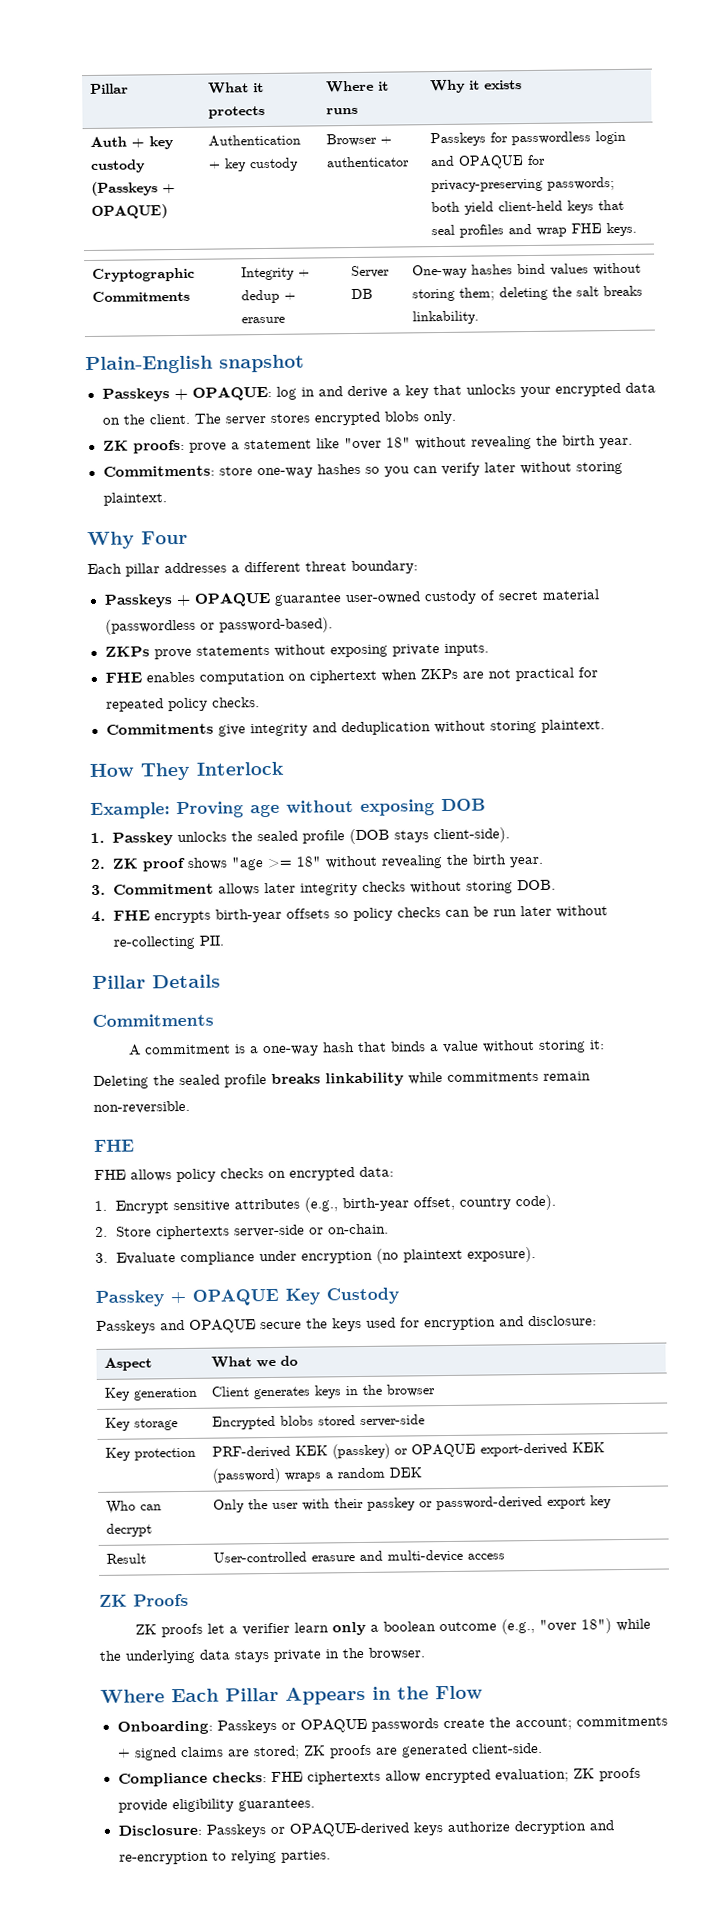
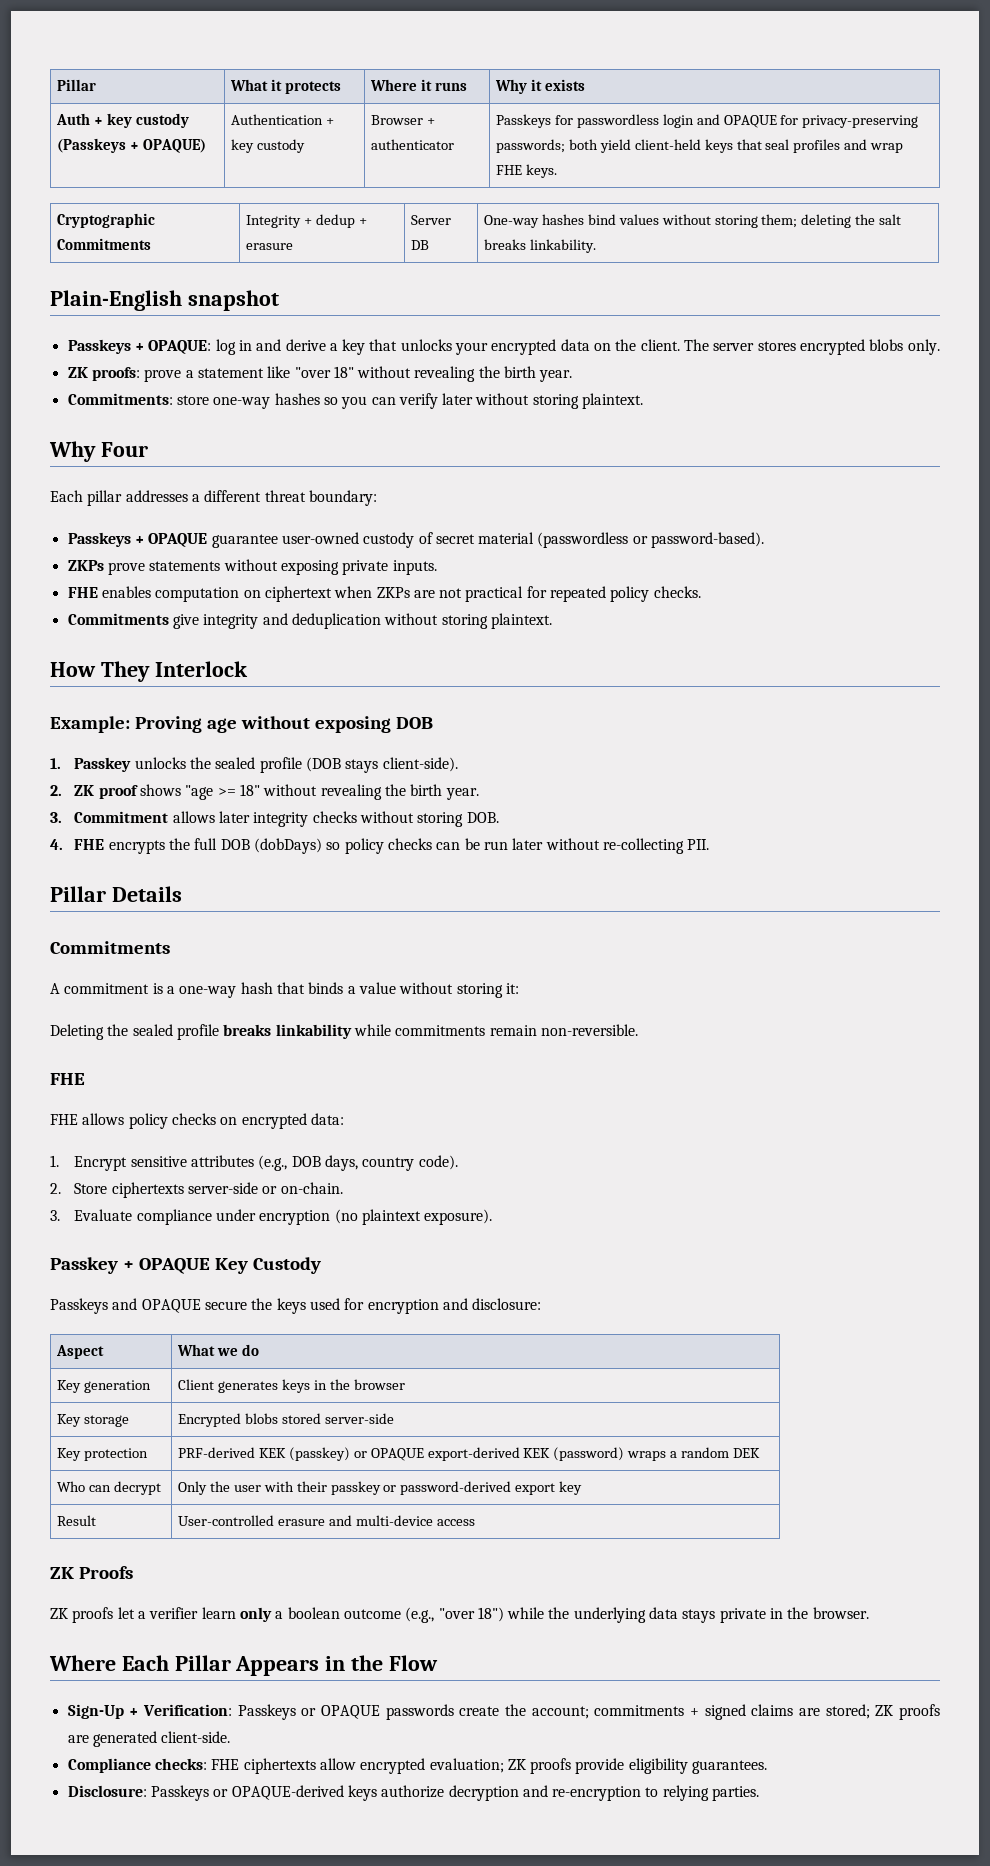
- 4. FHE encrypts birth-year offsets so policy checks can be run later without re-collecting PII.
+ 4. FHE encrypts the full DOB (dobDays) so policy checks can be run later without re-collecting PII.
- 1. Encrypt sensitive attributes (e.g., birth-year offset, country code).
+ 1. Encrypt sensitive attributes (e.g., DOB days, country code).
- Onboarding: Passkeys or OPAQUE passwords create the account; commitments + signed claims are stored; ZK proofs are generated client-side.
+ Sign-Up + Verification: Passkeys or OPAQUE passwords create the account; commitments + signed claims are stored; ZK proofs are generated client-side.

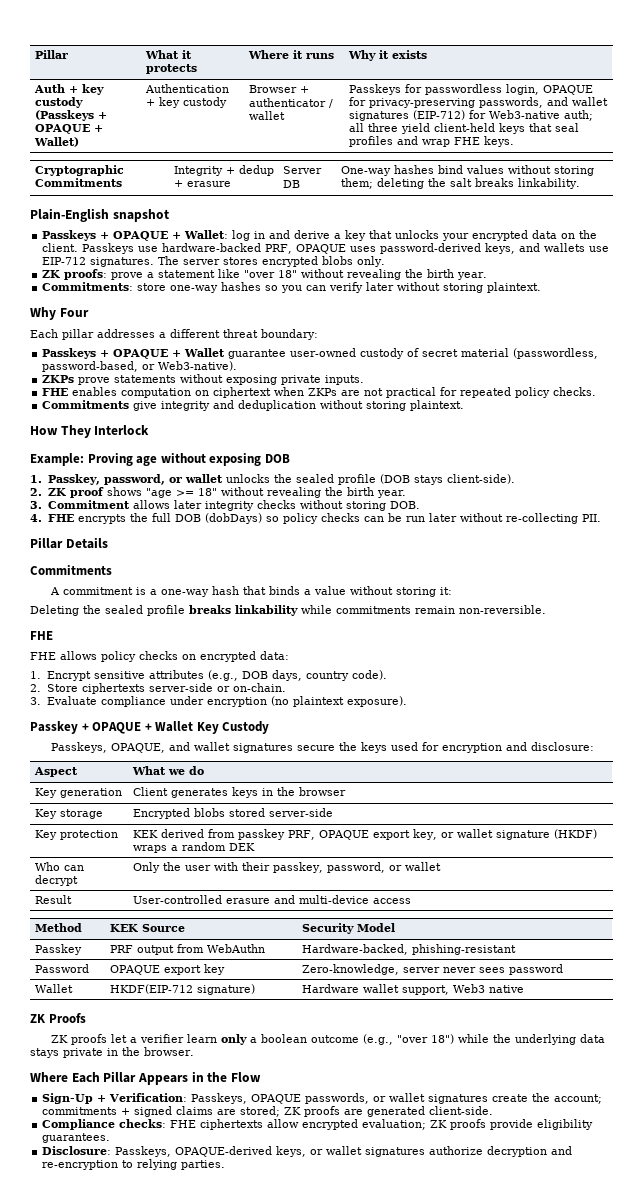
- Auth + key custody (Passkeys + OPAQUE)
+ Auth + key custody (Passkeys + OPAQUE + Wallet)
- Browser + authenticator
+ Browser + authenticator / wallet
- Passkeys for passwordless login and OPAQUE for privacy-preserving passwords; both yield client-held keys that seal profiles and wrap FHE keys.
+ Passkeys for passwordless login, OPAQUE for privacy-preserving passwords, and wallet signatures (EIP-712) for Web3-native auth; all three yield client-held keys that seal profiles and wrap FHE keys.
- Passkeys + OPAQUE: log in and derive a key that unlocks your encrypted data on the client.
+ Passkeys + OPAQUE + Wallet: log in and derive a key that unlocks your encrypted data on the client.
+ Passkeys use hardware-backed PRF, OPAQUE uses password-derived keys, and wallets use EIP-712 signatures.
- Passkeys + OPAQUE guarantee user-owned custody of secret material (passwordless or password-based).
+ Passkeys + OPAQUE + Wallet guarantee user-owned custody of secret material (passwordless, password-based, or Web3-native).
- 1. Passkey unlocks the sealed profile (DOB stays client-side).
+ 1. Passkey, password, or wallet unlocks the sealed profile (DOB stays client-side).
- Passkey + OPAQUE Key Custody
+ Passkey + OPAQUE + Wallet Key Custody
- Passkeys and OPAQUE secure the keys used for encryption and disclosure:
+ Passkeys, OPAQUE, and wallet signatures secure the keys used for encryption and disclosure:
- Key protection | PRF-derived KEK (passkey) or OPAQUE export-derived KEK (password) wraps a random DEK
+ Key protection | KEK derived from passkey PRF, OPAQUE export key, or wallet signature (HKDF) wraps a random DEK
- Who can decrypt | Only the user with their passkey or password-derived export key
+ Who can decrypt | Only the user with their passkey, password, or wallet
+ Method | KEK Source | Security Model
+ Passkey | PRF output from WebAuthn | Hardware-backed, phishing-resistant
+ Password | OPAQUE export key | Zero-knowledge, server never sees password
+ Wallet | HKDF(EIP-712 signature) | Hardware wallet support, Web3 native
- Sign-Up + Verification: Passkeys or OPAQUE passwords create the account; commitments + signed claims are stored; ZK proofs are generated client-side.
+ Sign-Up + Verification: Passkeys, OPAQUE passwords, or wallet signatures create the account; commitments + signed claims are stored; ZK proofs are generated client-side.
- Disclosure: Passkeys or OPAQUE-derived keys authorize decryption and re-encryption to relying parties.
+ Disclosure: Passkeys, OPAQUE-derived keys, or wallet signatures authorize decryption and re-encryption to relying parties.

